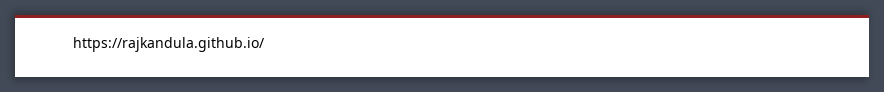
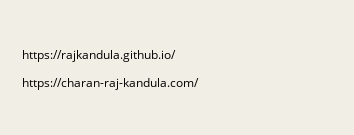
+ https://charan-raj-kandula.com/

